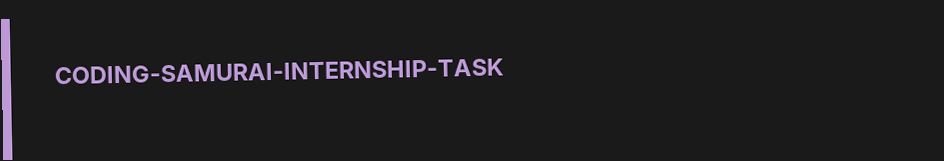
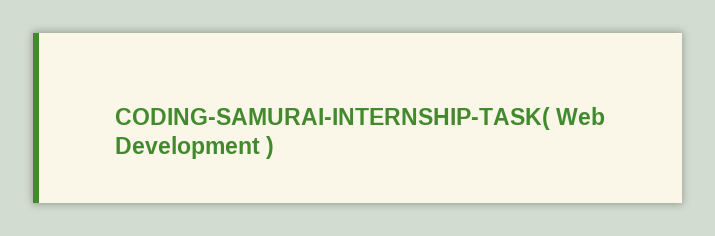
- CODING-SAMURAI-INTERNSHIP-TASK
+ CODING-SAMURAI-INTERNSHIP-TASK( Web Development )

